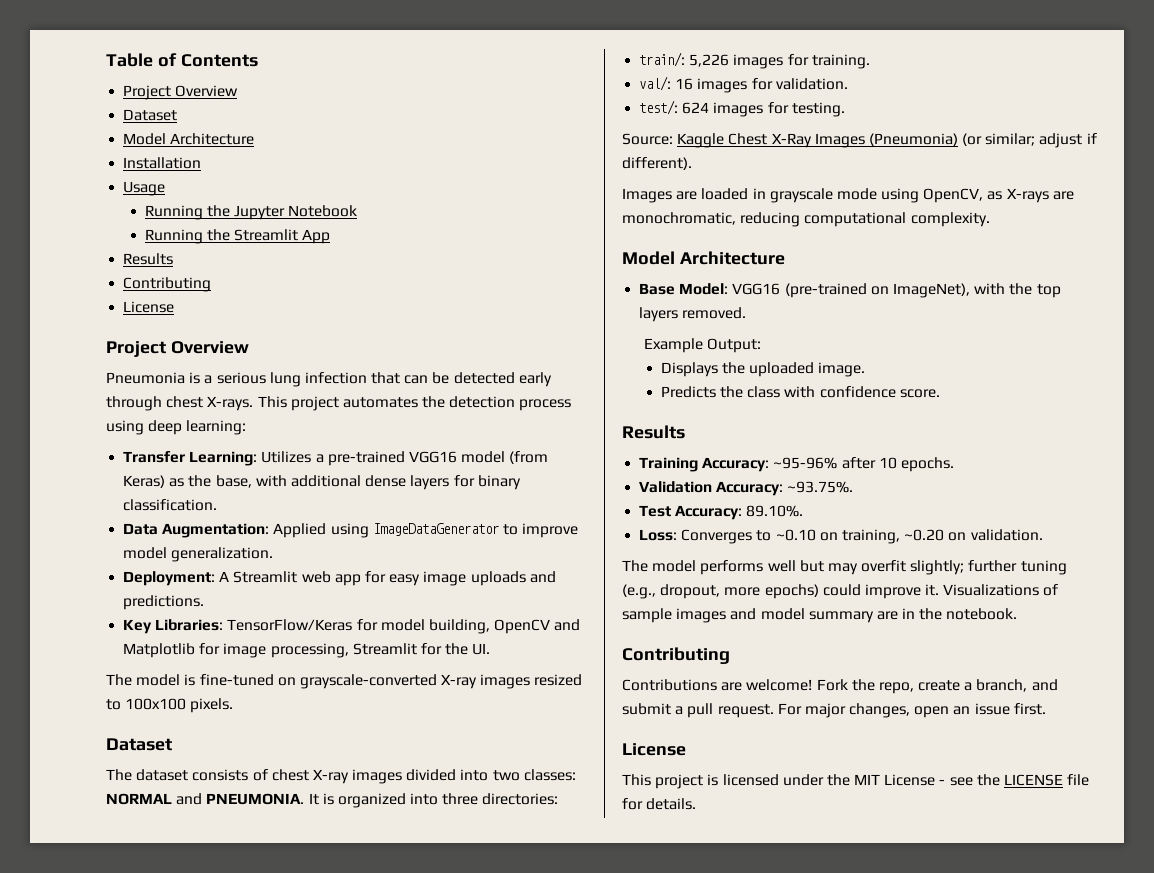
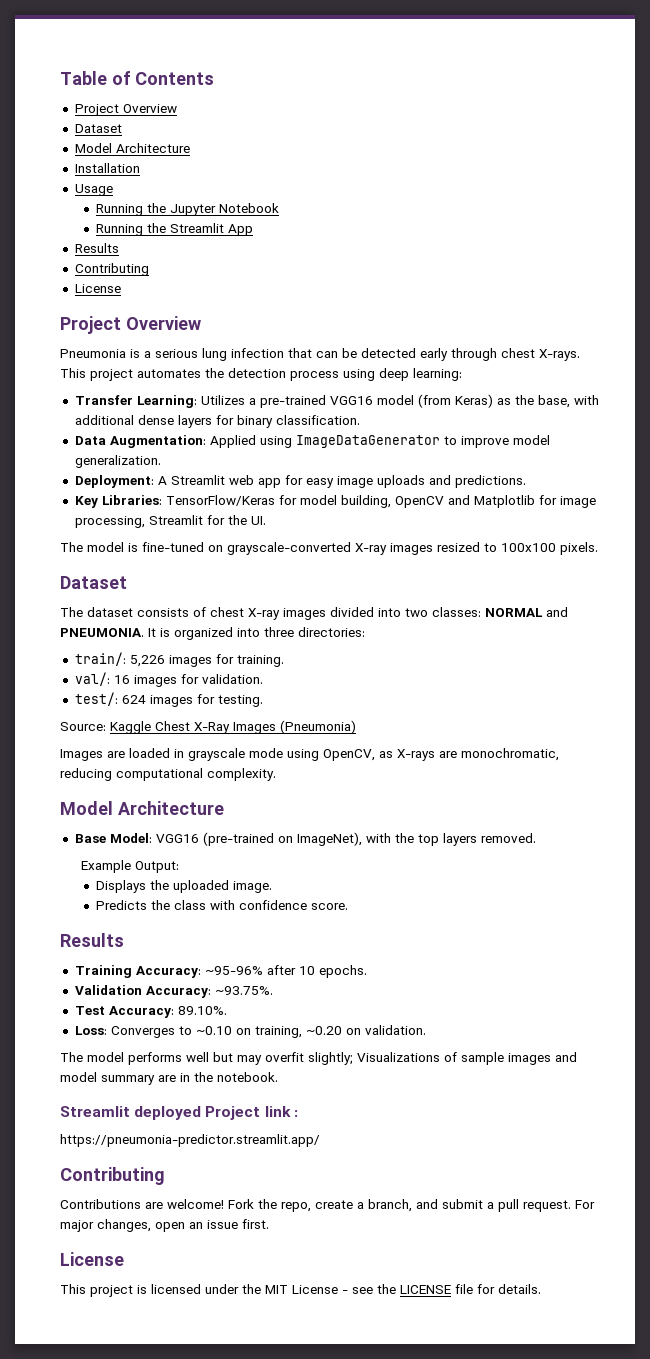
- Source: Kaggle Chest X-Ray Images (Pneumonia) (or similar; adjust if different).
+ Source: Kaggle Chest X-Ray Images (Pneumonia)
- The model performs well but may overfit slightly; further tuning (e.g., dropout, more epochs) could improve it. Visualizations of sample images and model summary are in the notebook.
+ The model performs well but may overfit slightly; Visualizations of sample images and model summary are in the notebook.
+ Streamlit deployed Project link :
+ https://pneumonia-predictor.streamlit.app/

